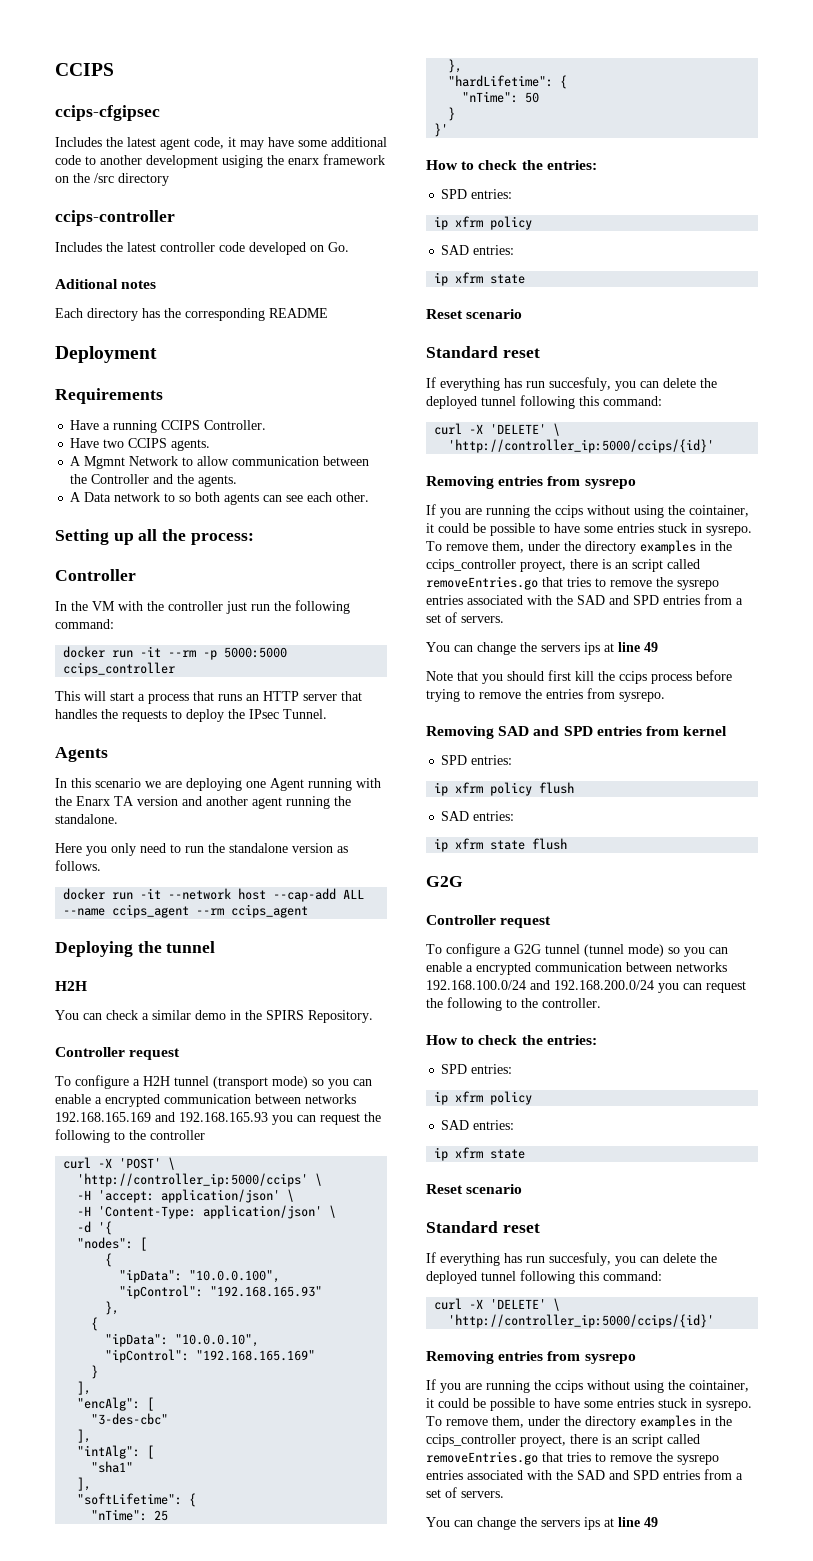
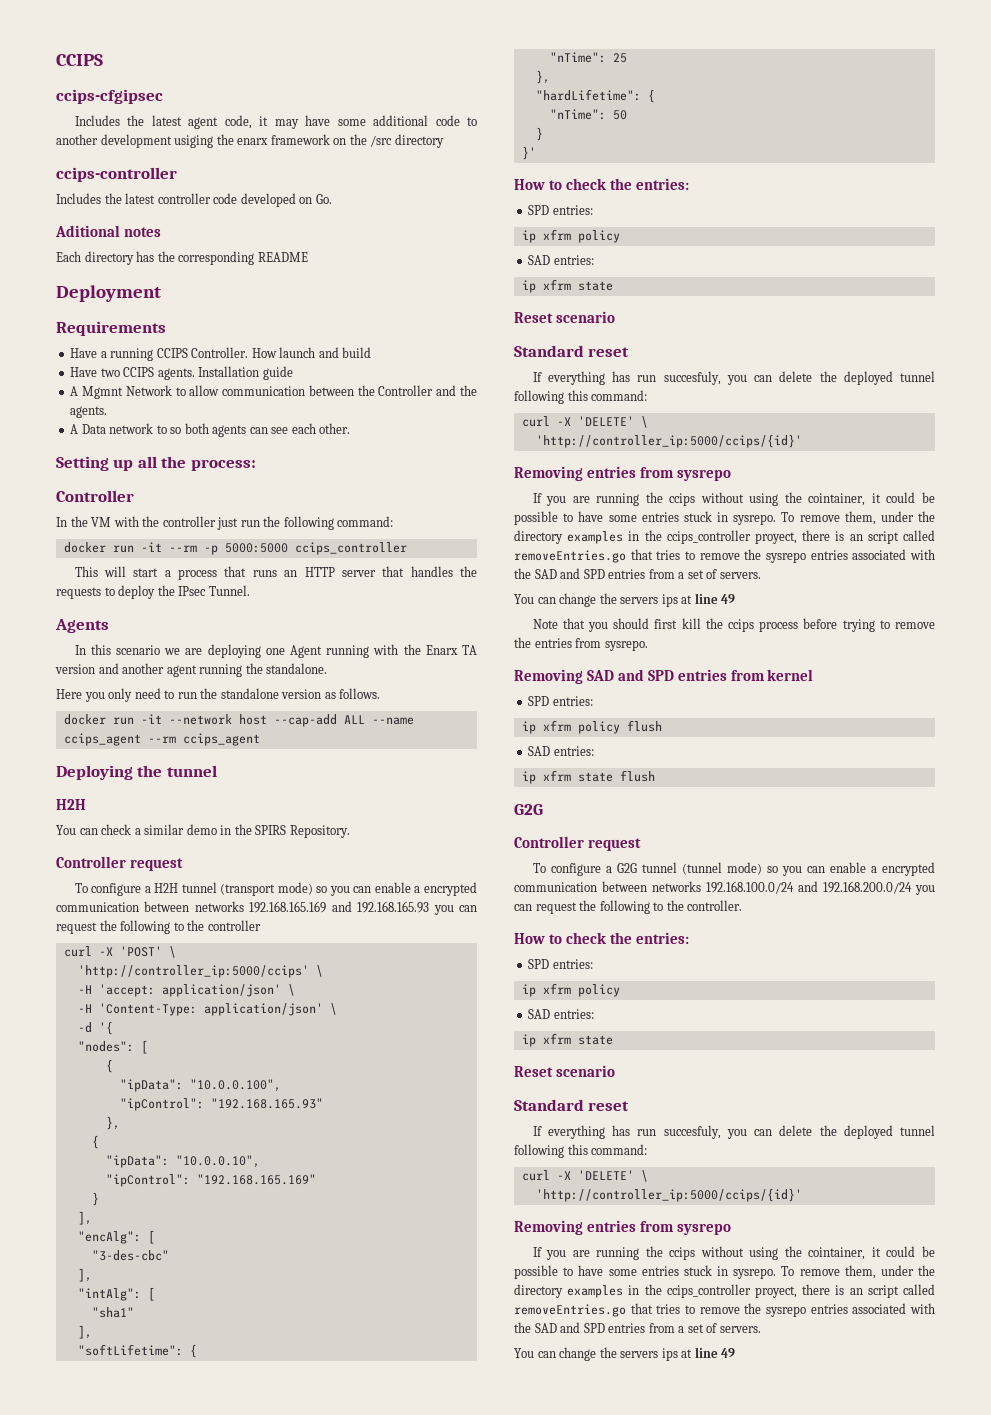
+ How launch and build
+ Installation guide

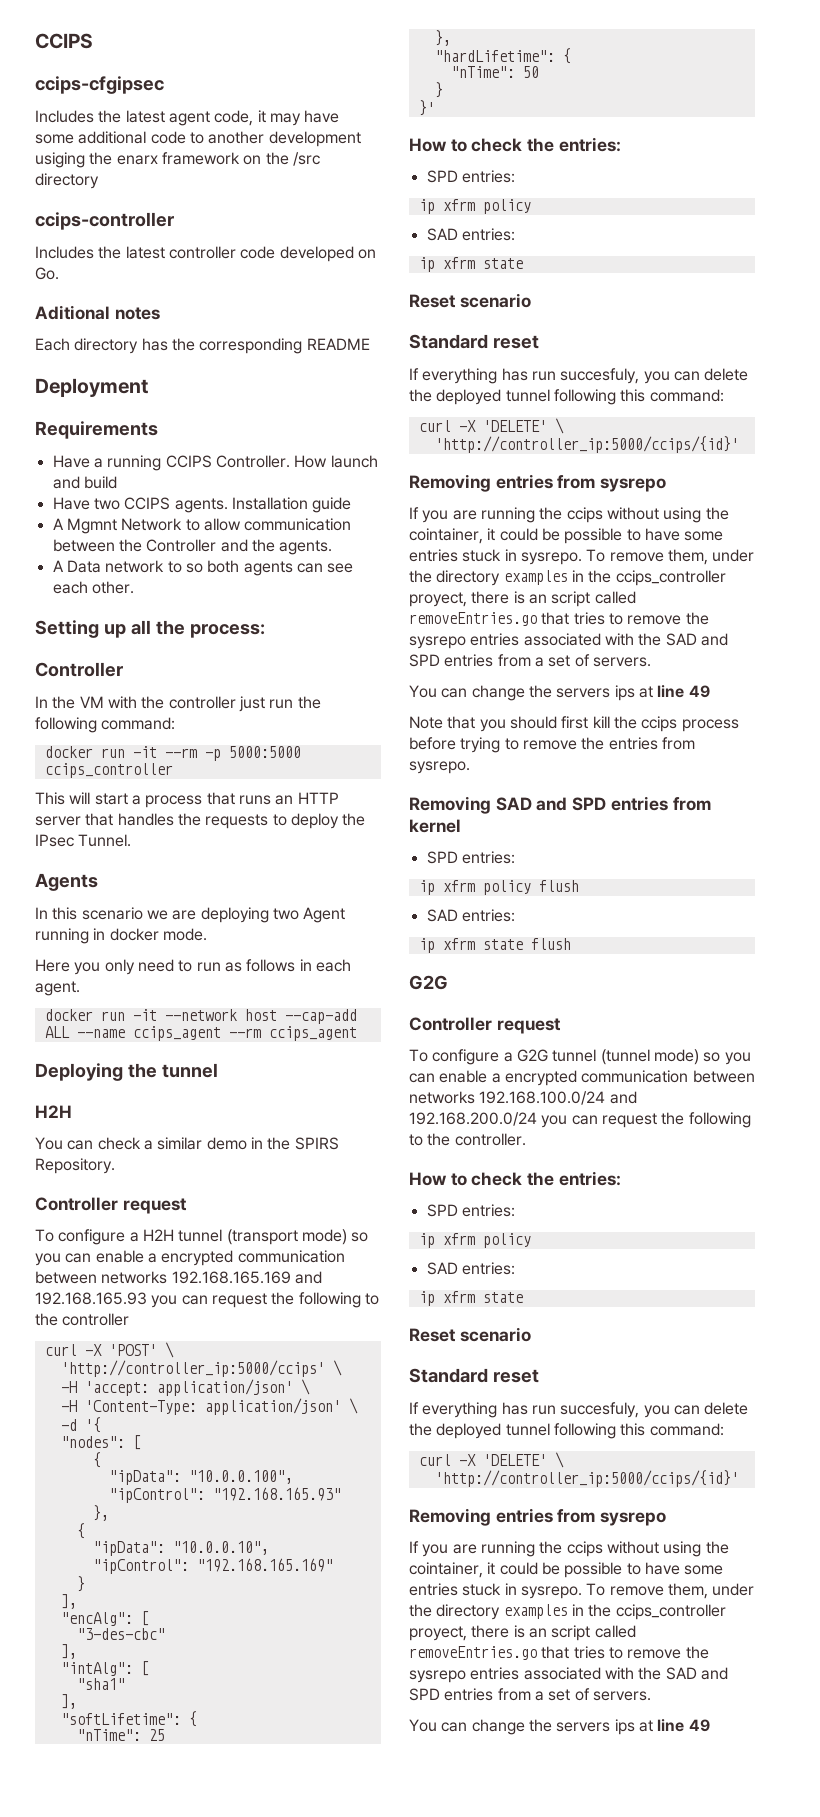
- In this scenario we are deploying one Agent running with the Enarx TA version and another agent running the standalone.
+ In this scenario we are deploying two Agent running in docker mode.
- Here you only need to run the standalone version as follows.
+ Here you only need to run as follows in each agent.

